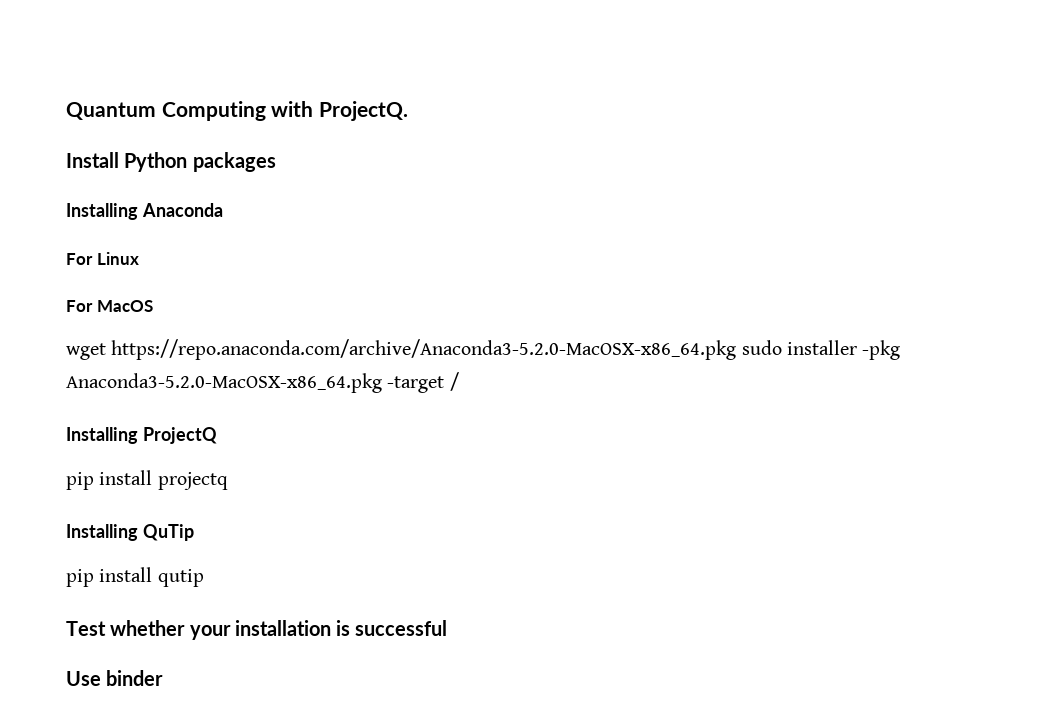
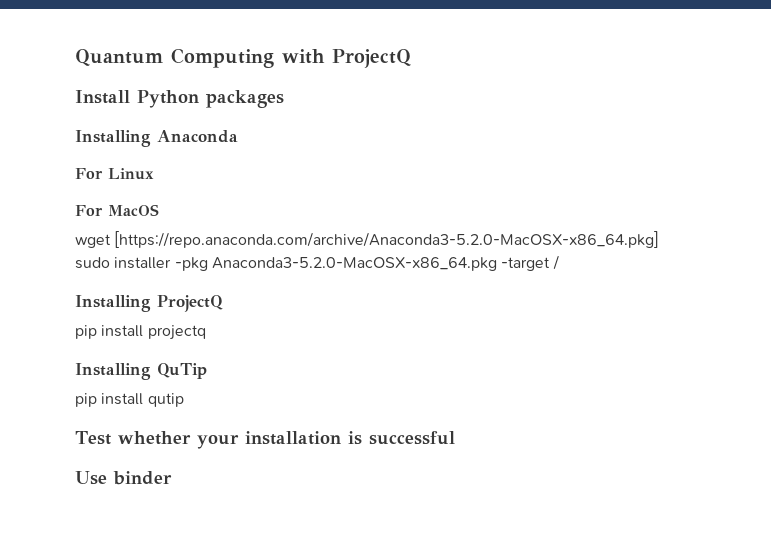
- Quantum Computing with ProjectQ.
+ Quantum Computing with ProjectQ
- wget https://repo.anaconda.com/archive/Anaconda3-5.2.0-MacOSX-x86_64.pkg sudo installer -pkg Anaconda3-5.2.0-MacOSX-x86_64.pkg -target /
+ wget [https://repo.anaconda.com/archive/Anaconda3-5.2.0-MacOSX-x86_64.pkg] sudo installer -pkg Anaconda3-5.2.0-MacOSX-x86_64.pkg -target /

